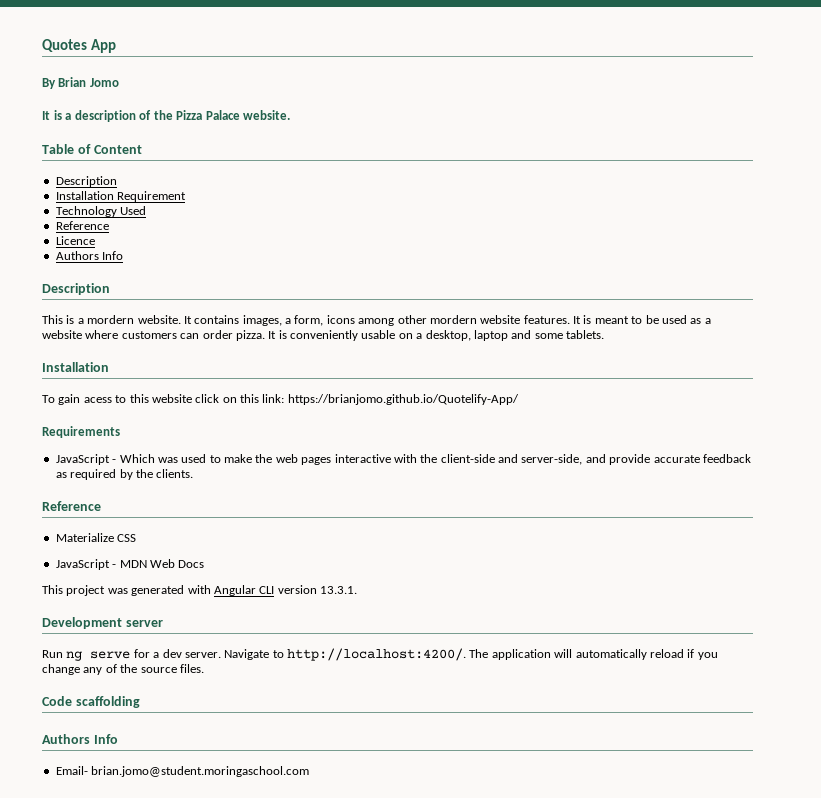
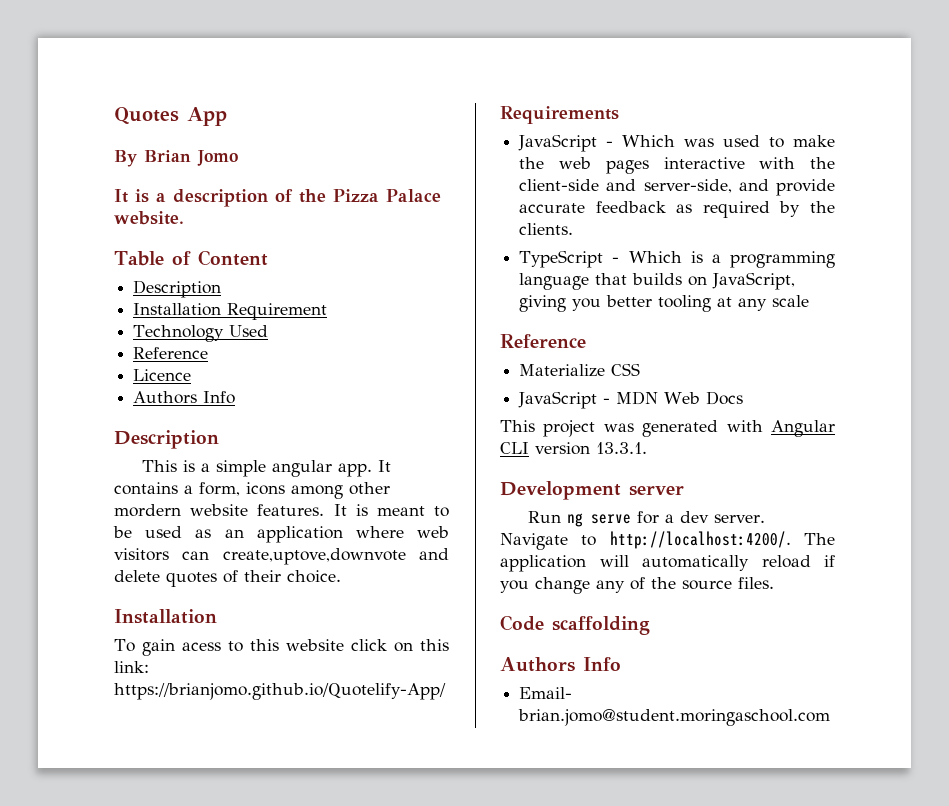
- This is a mordern website.
+ This is a simple angular app.
- It contains images, a form, icons among other mordern website features.
+ It contains a form, icons among other mordern website features.
- It is meant to be used as a website where customers can order pizza. It is conveniently usable on a desktop, laptop and some tablets.
+ It is meant to be used as an application where web visitors can create,uptove,downvote and delete quotes of their choice.
+ TypeScript - Which is a programming language that builds on JavaScript, giving you better tooling at any scale

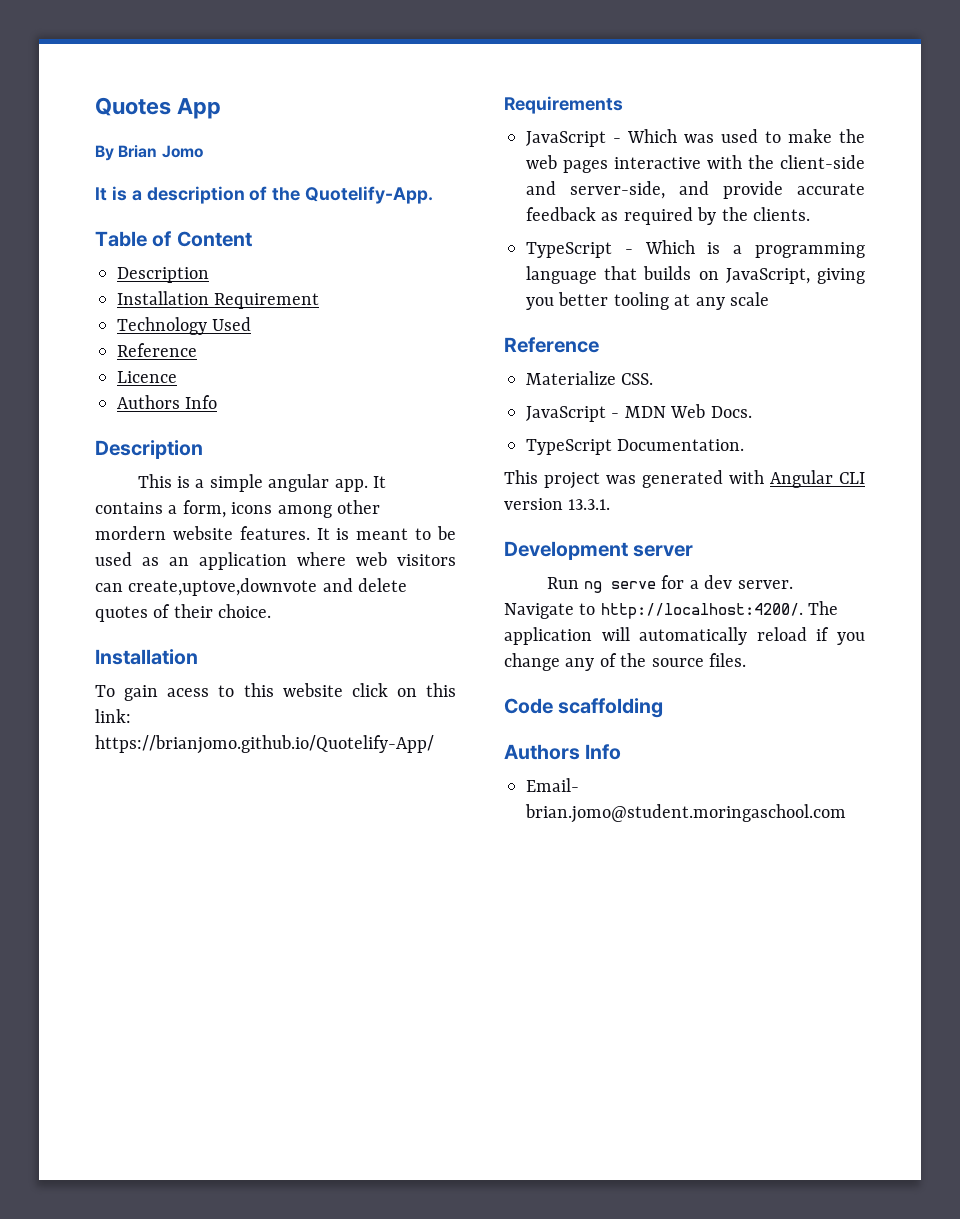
- It is a description of the Pizza Palace website.
+ It is a description of the Quotelify-App.
- Materialize CSS
+ Materialize CSS.
- JavaScript - MDN Web Docs
+ JavaScript - MDN Web Docs.
+ TypeScript Documentation.

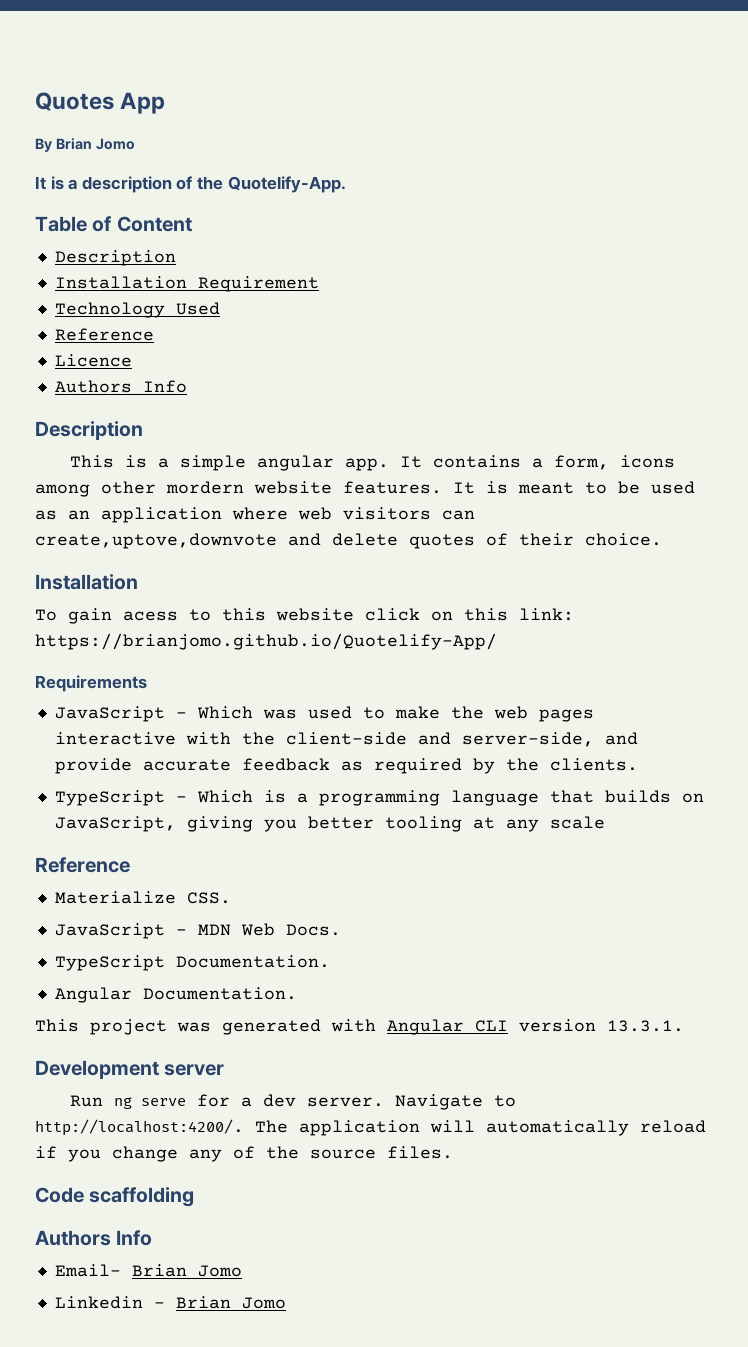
+ Angular Documentation.
- Email- brian.jomo@student.moringaschool.com
+ Email- Brian Jomo
+ Linkedin - Brian Jomo

